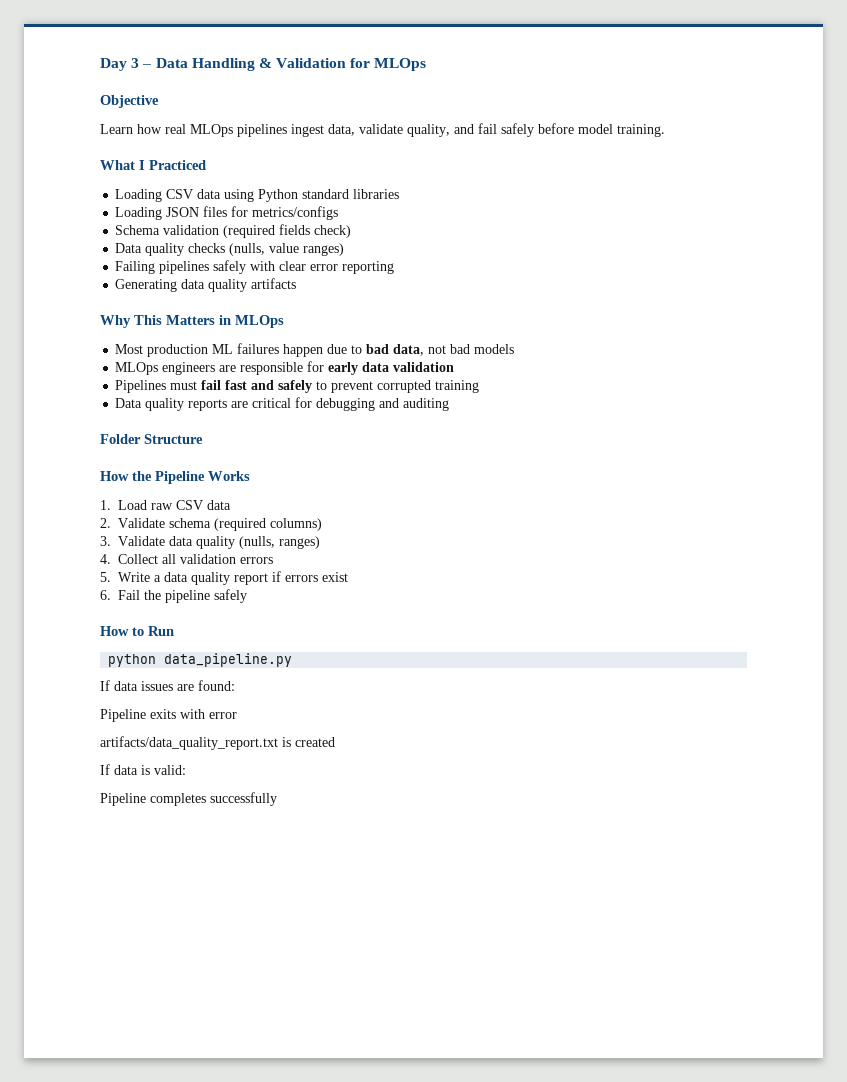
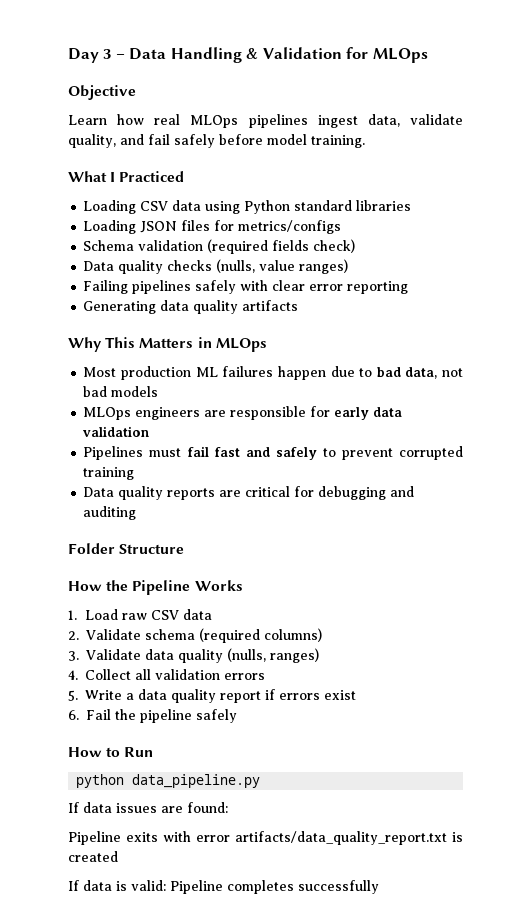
- Pipeline exits with error
- artifacts/data_quality_report.txt is created
+ Pipeline exits with error artifacts/data_quality_report.txt is created
- If data is valid:
- Pipeline completes successfully
+ If data is valid: Pipeline completes successfully

